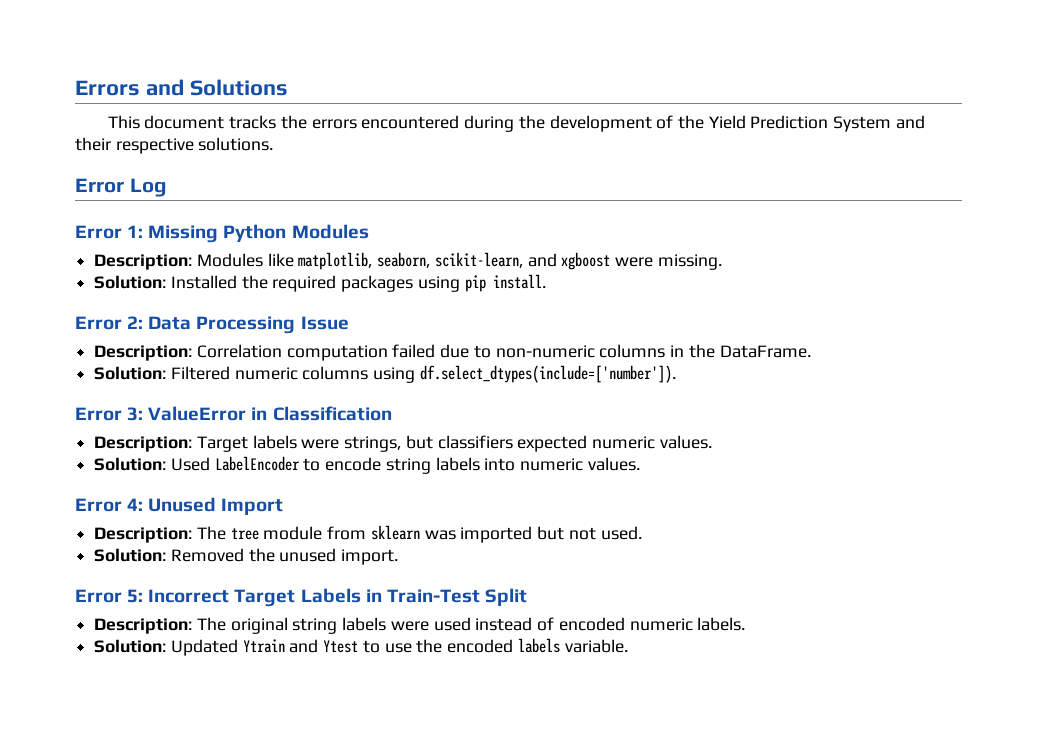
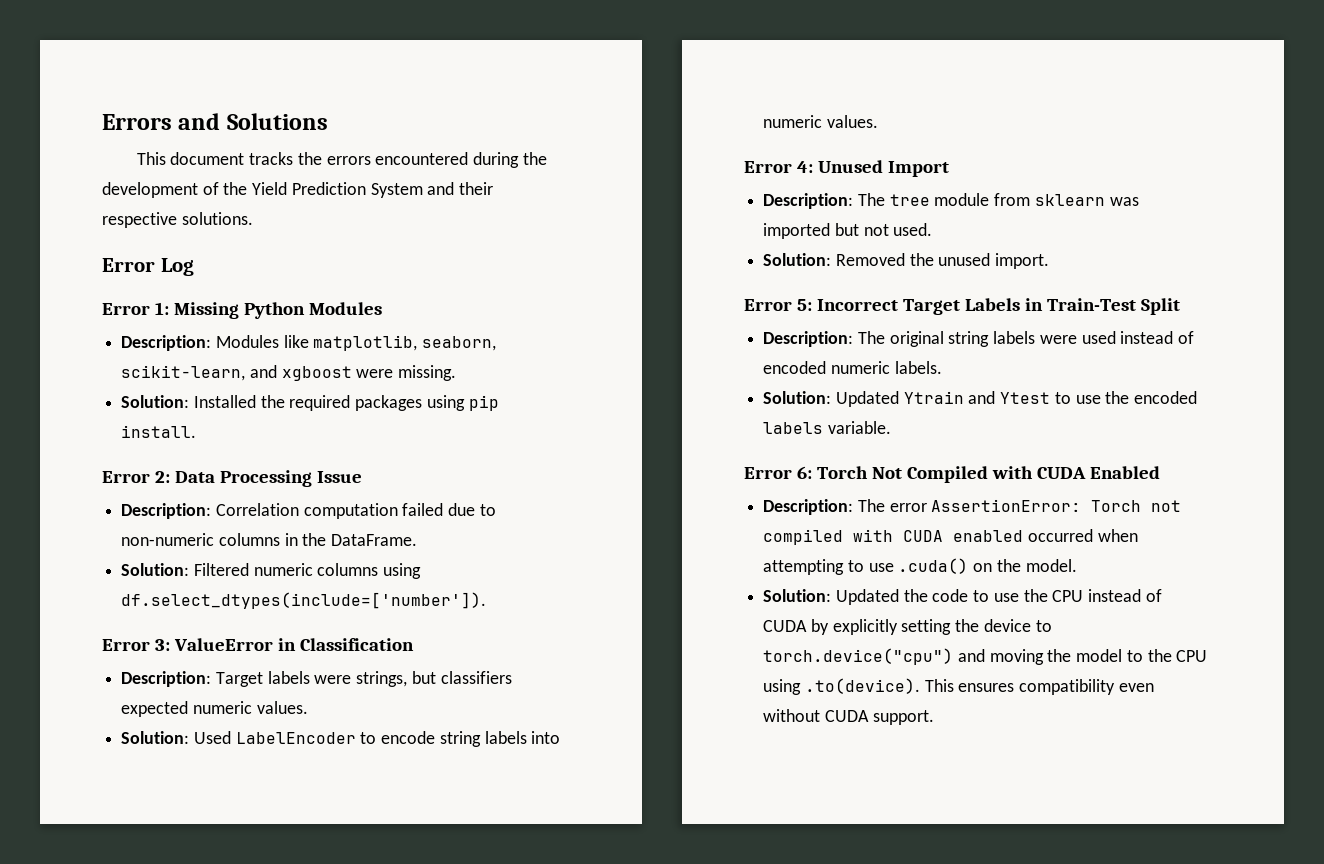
+ Error 6: Torch Not Compiled with CUDA Enabled
+ Description: The error AssertionError: Torch not compiled with CUDA enabled occurred when attempting to use .cuda() on the model.
+ Solution: Updated the code to use the CPU instead of CUDA by explicitly setting the device to torch.device("cpu") and moving the model to the CPU using .to(device). This ensures compatibility even without CUDA support.

